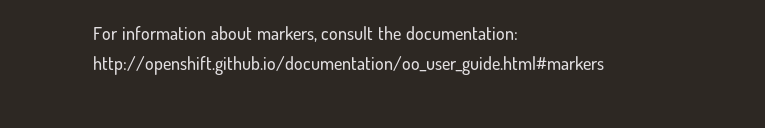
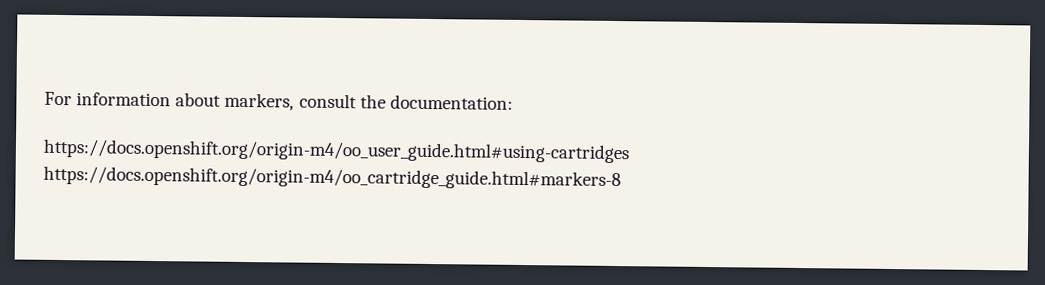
- http://openshift.github.io/documentation/oo_user_guide.html#markers
+ https://docs.openshift.org/origin-m4/oo_user_guide.html#using-cartridges https://docs.openshift.org/origin-m4/oo_cartridge_guide.html#markers-8

